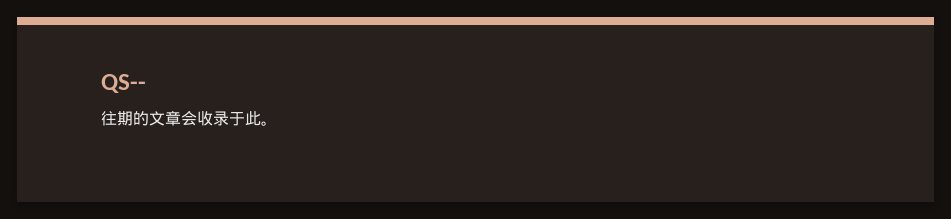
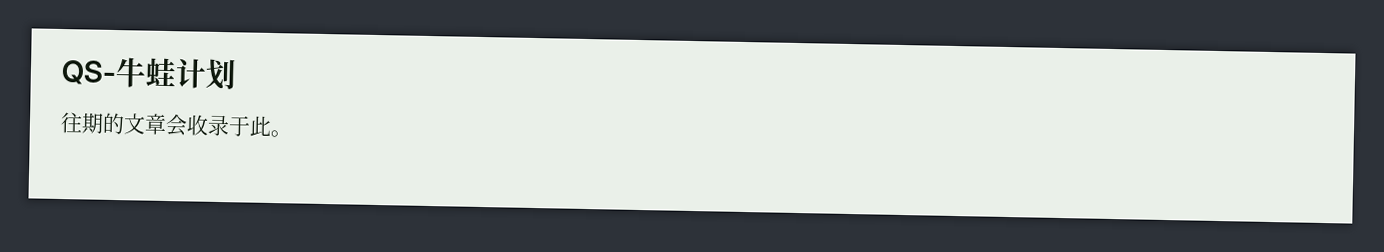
- QS--
+ QS-牛蛙计划

